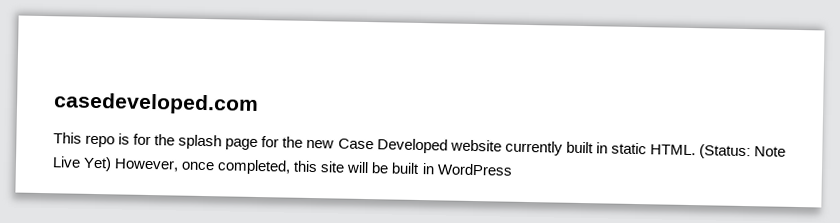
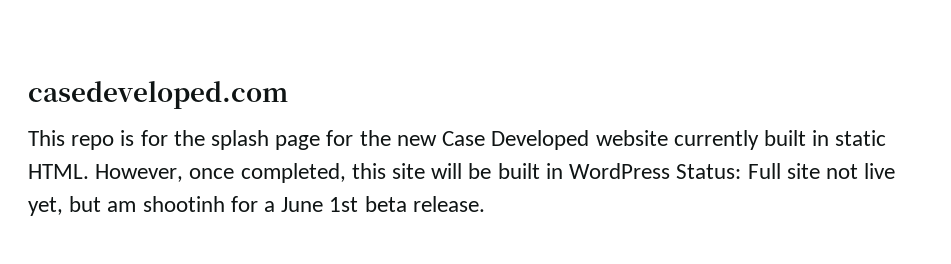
- (Status: Note Live Yet) However, once completed, this site will be built in WordPress
+ However, once completed, this site will be built in WordPress Status: Full site not live yet, but am shootinh for a June 1st beta release.

